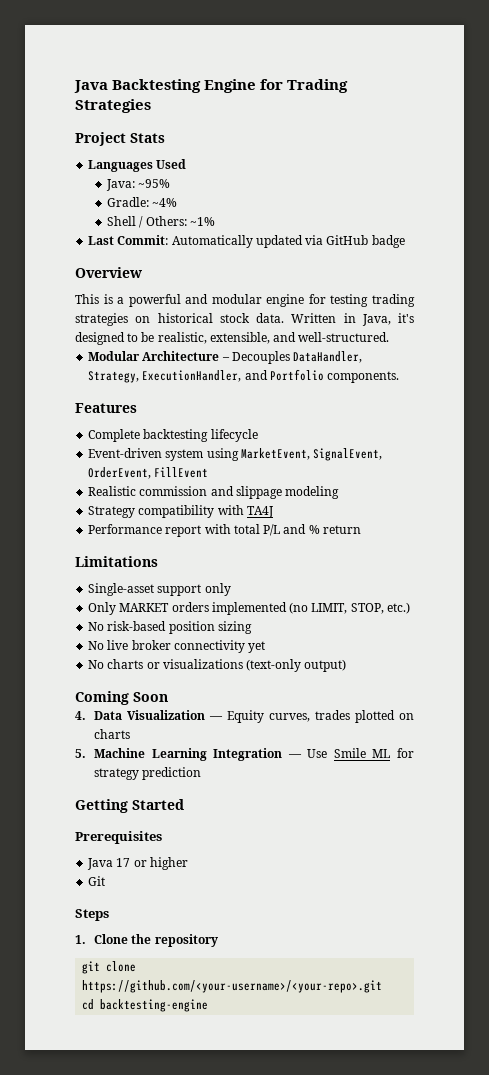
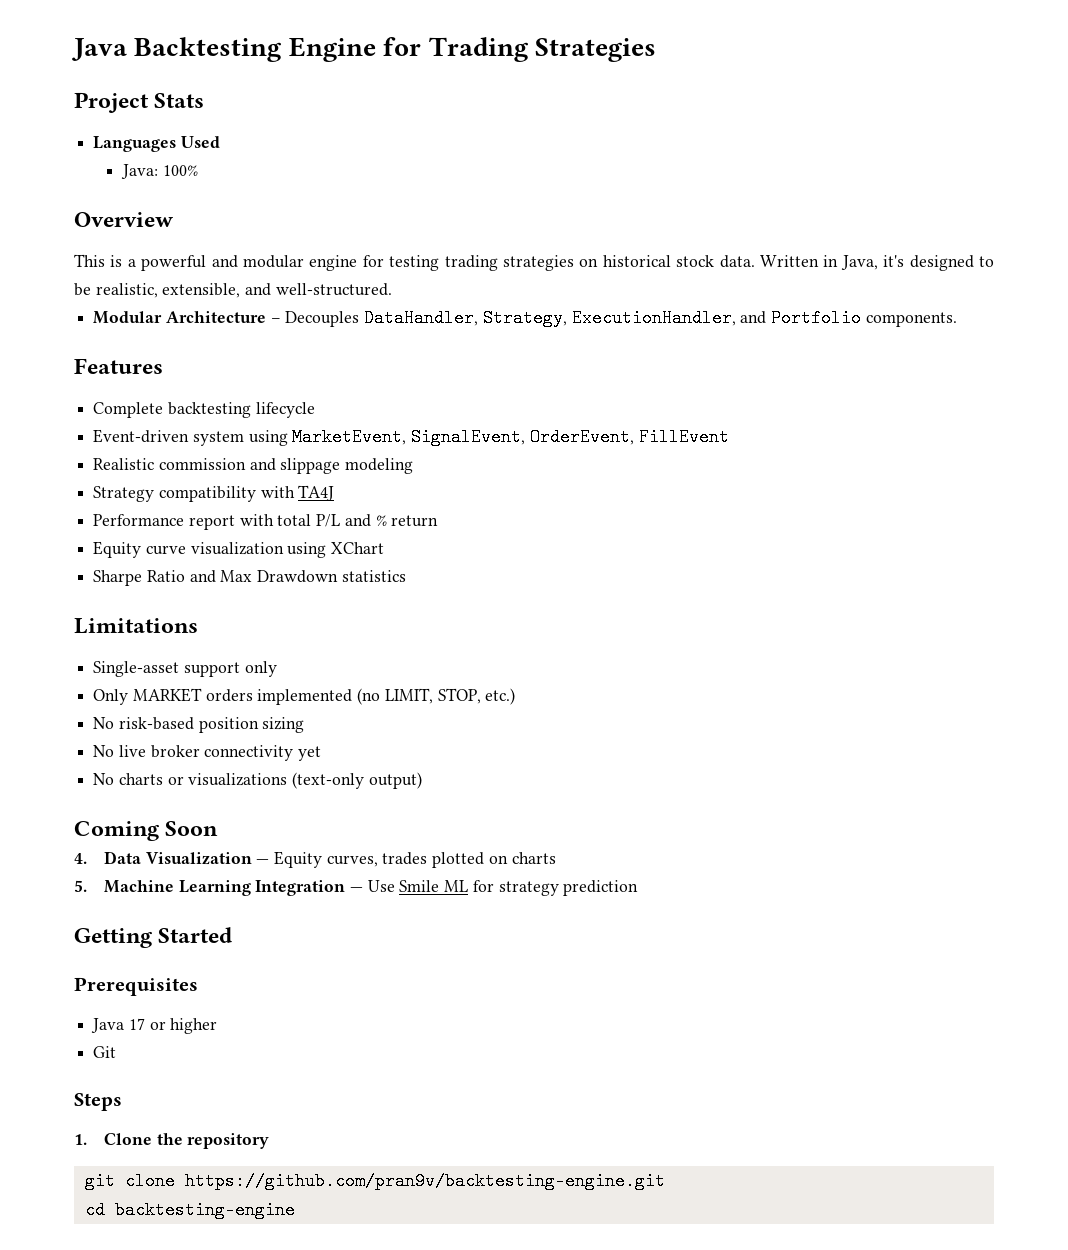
- Java: ~95%
- Gradle: ~4%
- Shell / Others: ~1%
- Last Commit: Automatically updated via GitHub badge
+ Java: 100%
+ Equity curve visualization using XChart
+ Sharpe Ratio and Max Drawdown statistics
- git clone https://github.com/<your-username>/<your-repo>.git
+ git clone https://github.com/pran9v/backtesting-engine.git

